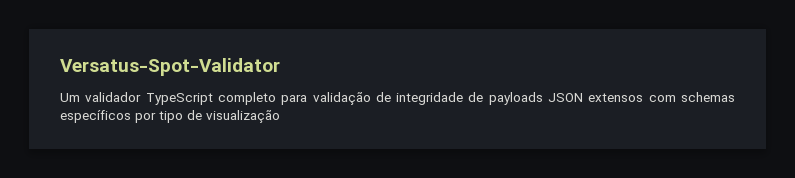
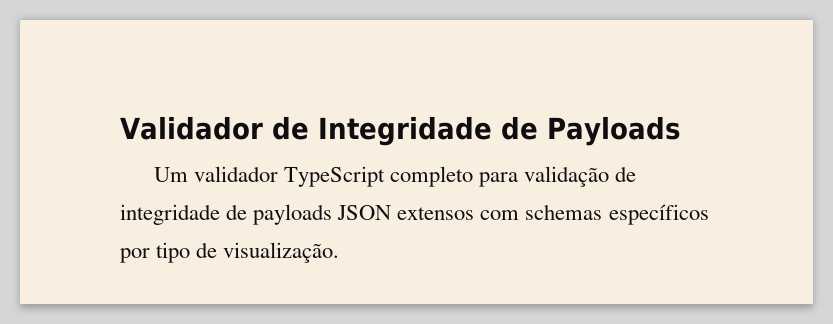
- Versatus-Spot-Validator
+ Validador de Integridade de Payloads
- Um validador TypeScript completo para validação de integridade de payloads JSON extensos com schemas específicos por tipo de visualização
+ Um validador TypeScript completo para validação de integridade de payloads JSON extensos com schemas específicos por tipo de visualização.

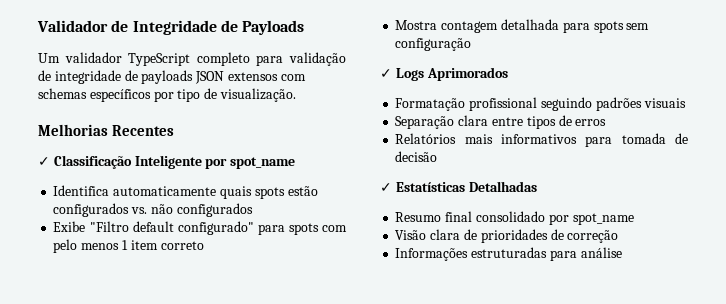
+ Melhorias Recentes
+ ✓ Classificação Inteligente por spot_name
+ Identifica automaticamente quais spots estão configurados vs. não configurados
+ Exibe "Filtro default configurado" para spots com pelo menos 1 item correto
+ Mostra contagem detalhada para spots sem configuração
+ ✓ Logs Aprimorados
+ Formatação profissional seguindo padrões visuais
+ Separação clara entre tipos de erros
+ Relatórios mais informativos para tomada de decisão
+ ✓ Estatísticas Detalhadas
+ Resumo final consolidado por spot_name
+ Visão clara de prioridades de correção
+ Informações estruturadas para análise

